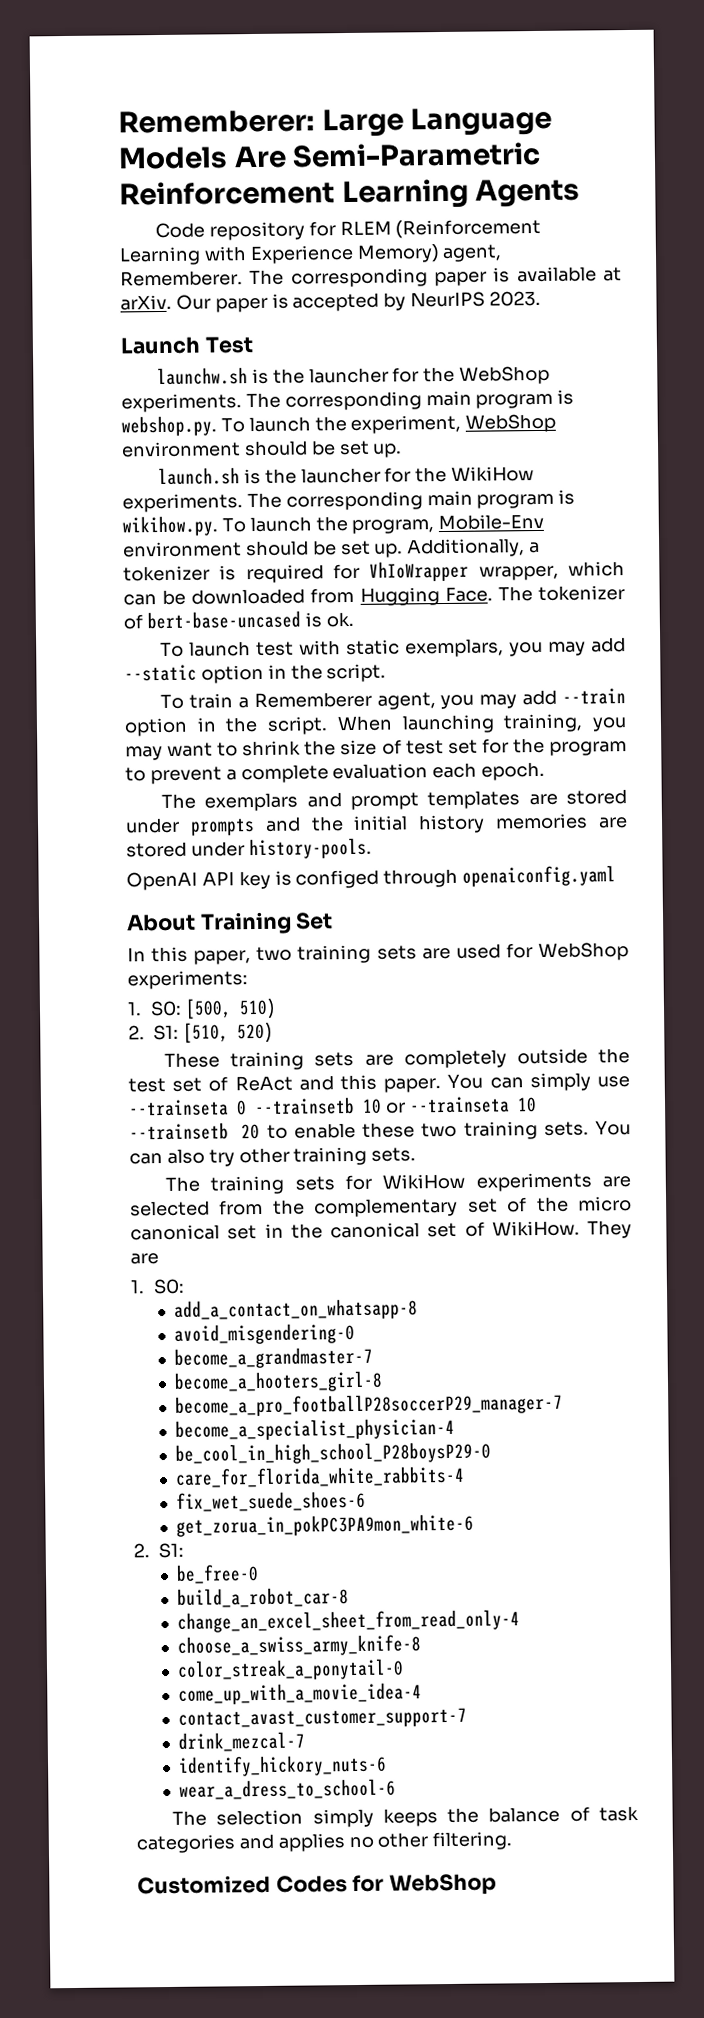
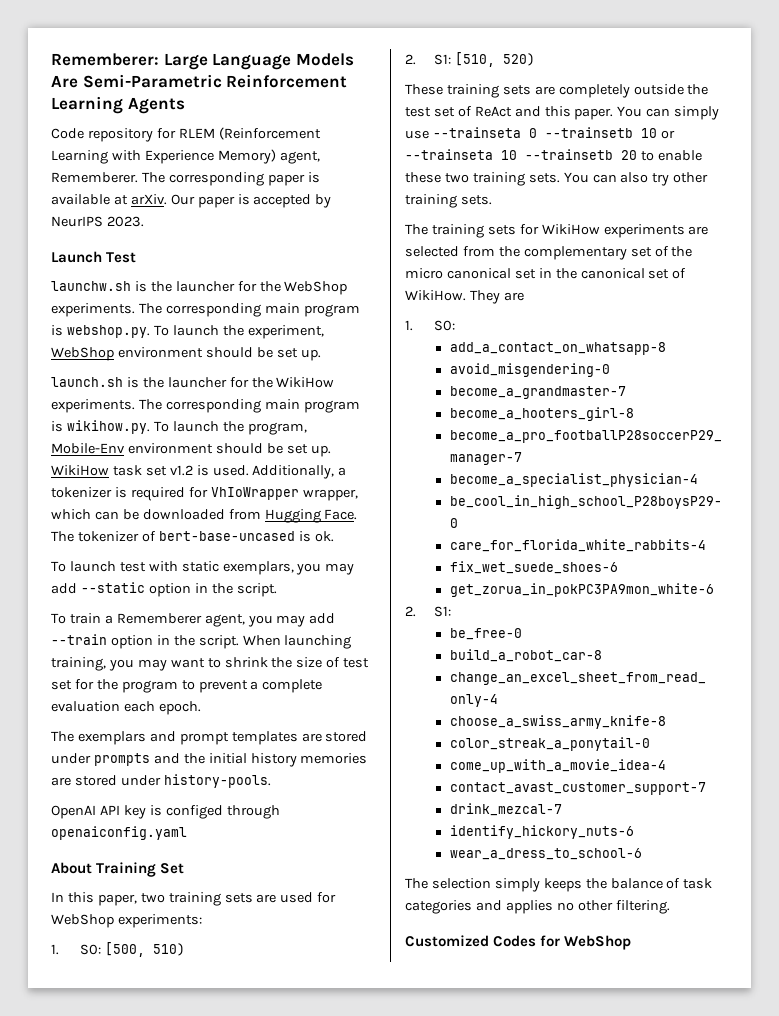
+ WikiHow task set v1.2 is used.

